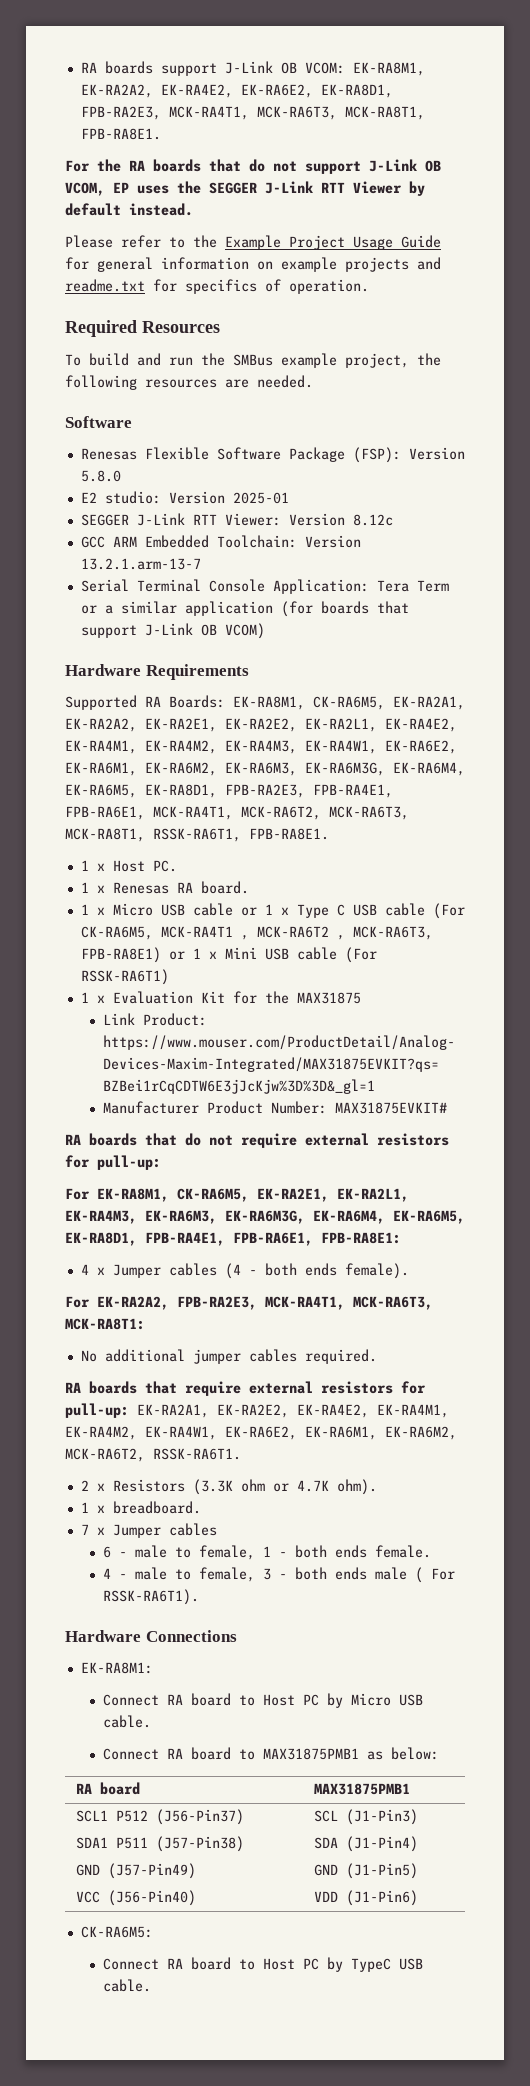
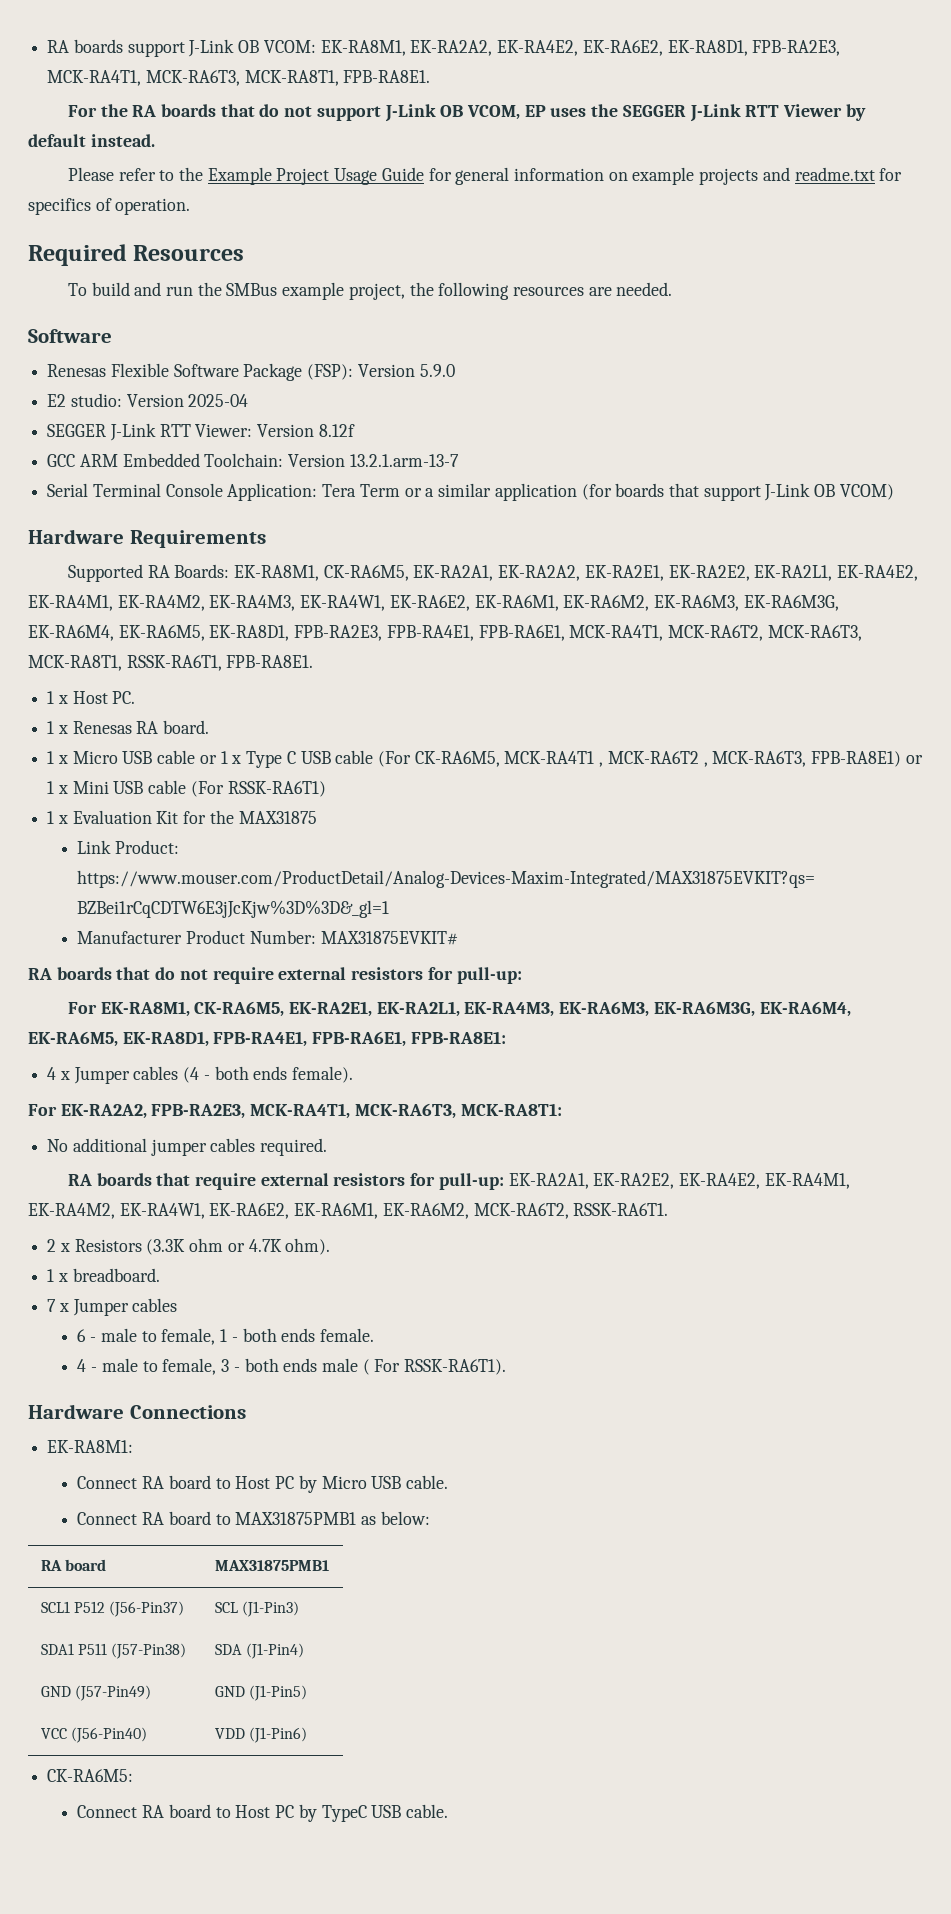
- Renesas Flexible Software Package (FSP): Version 5.8.0
+ Renesas Flexible Software Package (FSP): Version 5.9.0
- E2 studio: Version 2025-01
+ E2 studio: Version 2025-04
- SEGGER J-Link RTT Viewer: Version 8.12c
+ SEGGER J-Link RTT Viewer: Version 8.12f

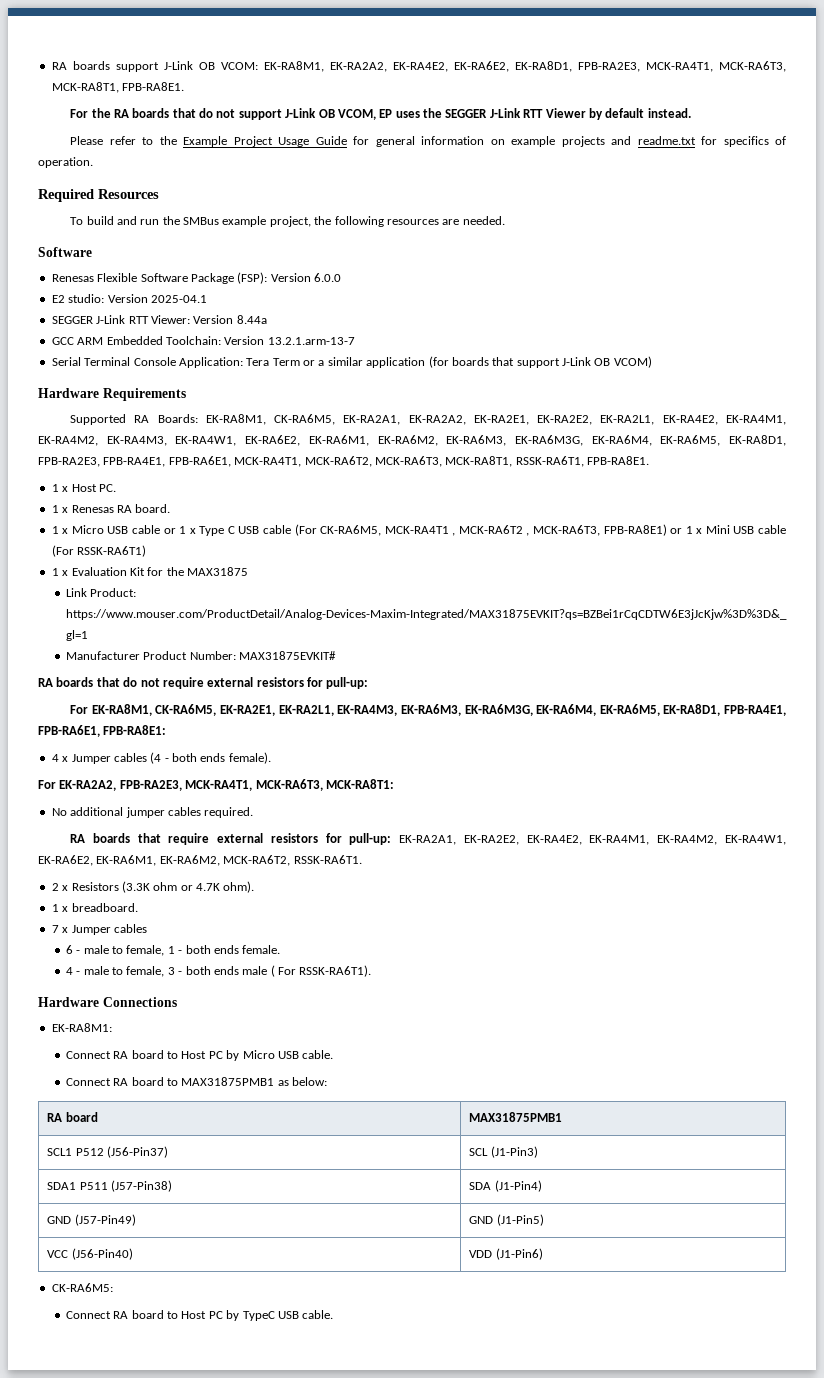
- Renesas Flexible Software Package (FSP): Version 5.9.0
+ Renesas Flexible Software Package (FSP): Version 6.0.0
- E2 studio: Version 2025-04
+ E2 studio: Version 2025-04.1
- SEGGER J-Link RTT Viewer: Version 8.12f
+ SEGGER J-Link RTT Viewer: Version 8.44a

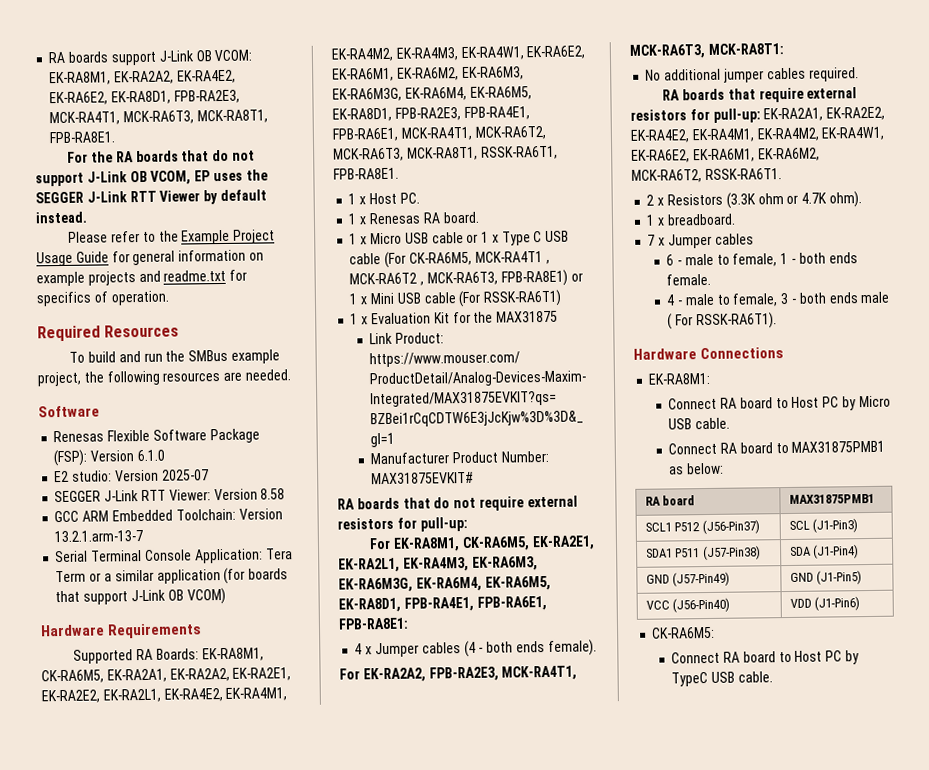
- Renesas Flexible Software Package (FSP): Version 6.0.0
+ Renesas Flexible Software Package (FSP): Version 6.1.0
- E2 studio: Version 2025-04.1
+ E2 studio: Version 2025-07
- SEGGER J-Link RTT Viewer: Version 8.44a
+ SEGGER J-Link RTT Viewer: Version 8.58

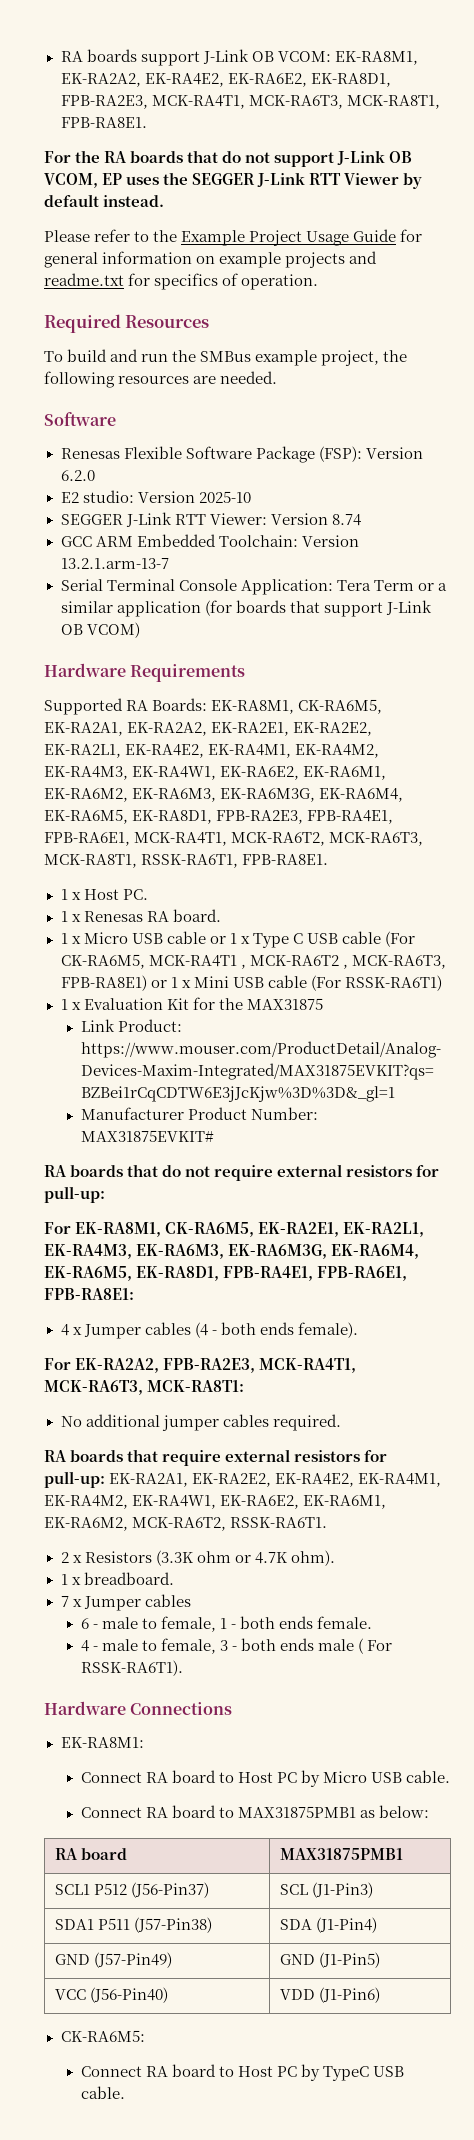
- Renesas Flexible Software Package (FSP): Version 6.1.0
+ Renesas Flexible Software Package (FSP): Version 6.2.0
- E2 studio: Version 2025-07
+ E2 studio: Version 2025-10
- SEGGER J-Link RTT Viewer: Version 8.58
+ SEGGER J-Link RTT Viewer: Version 8.74

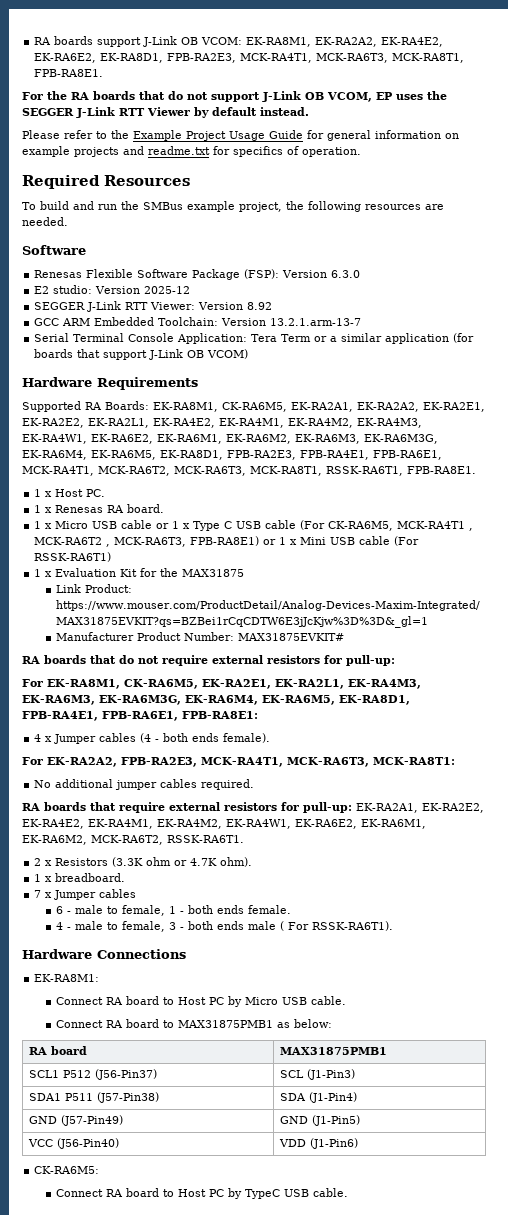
- Renesas Flexible Software Package (FSP): Version 6.2.0
+ Renesas Flexible Software Package (FSP): Version 6.3.0
- E2 studio: Version 2025-10
+ E2 studio: Version 2025-12
- SEGGER J-Link RTT Viewer: Version 8.74
+ SEGGER J-Link RTT Viewer: Version 8.92

